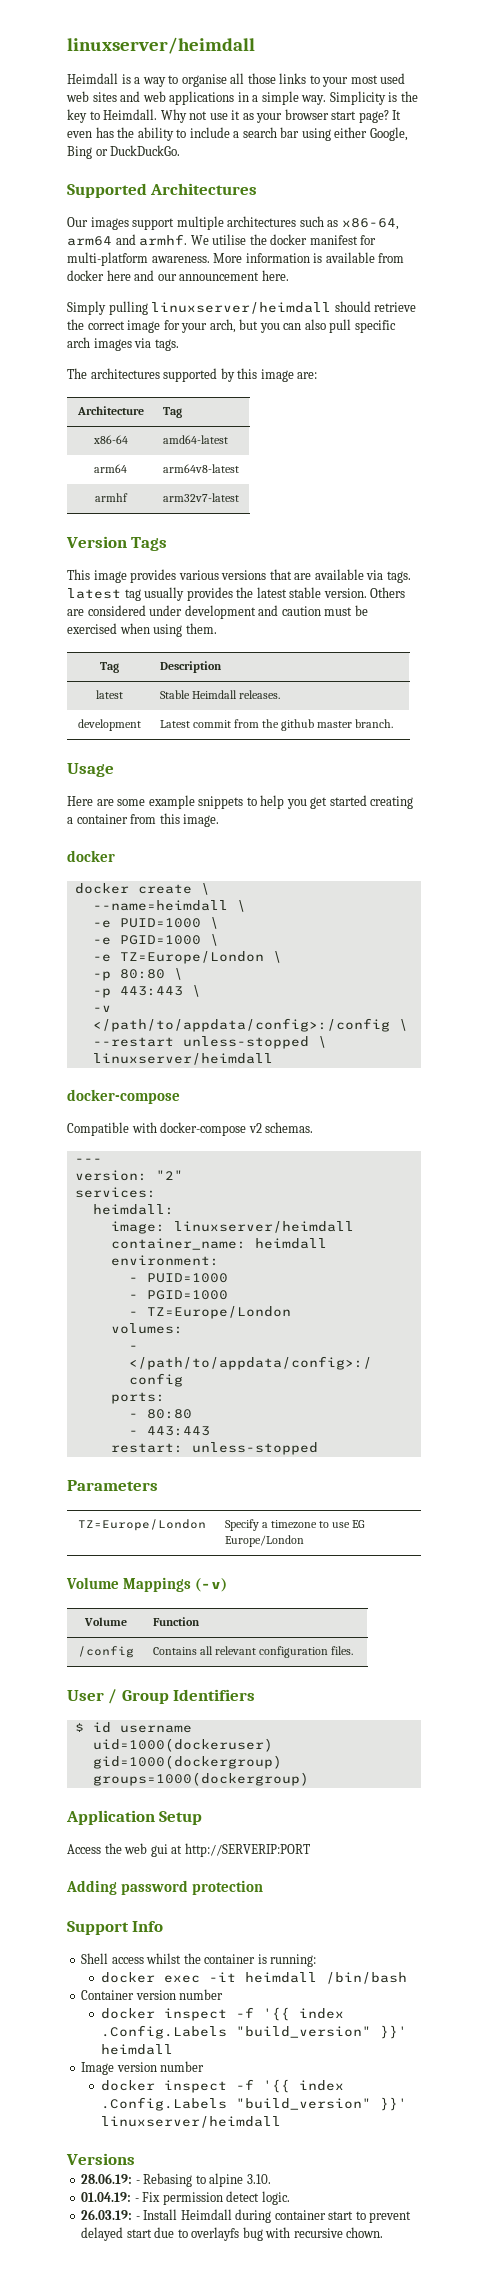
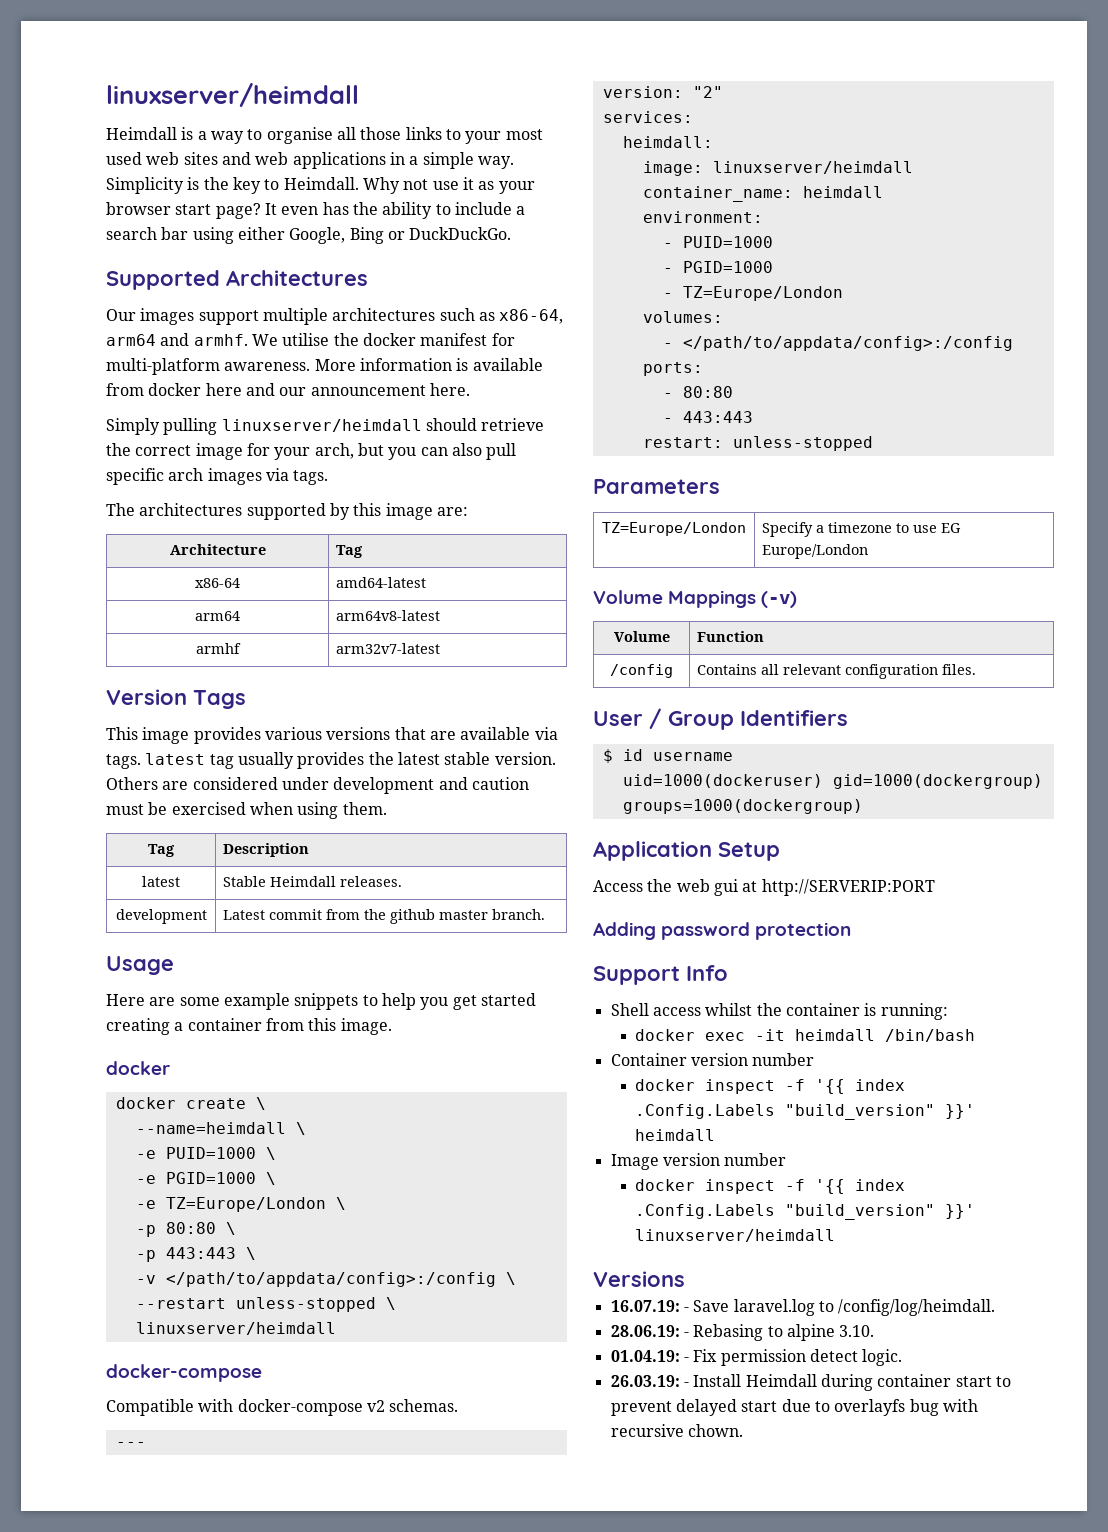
+ 16.07.19: - Save laravel.log to /config/log/heimdall.

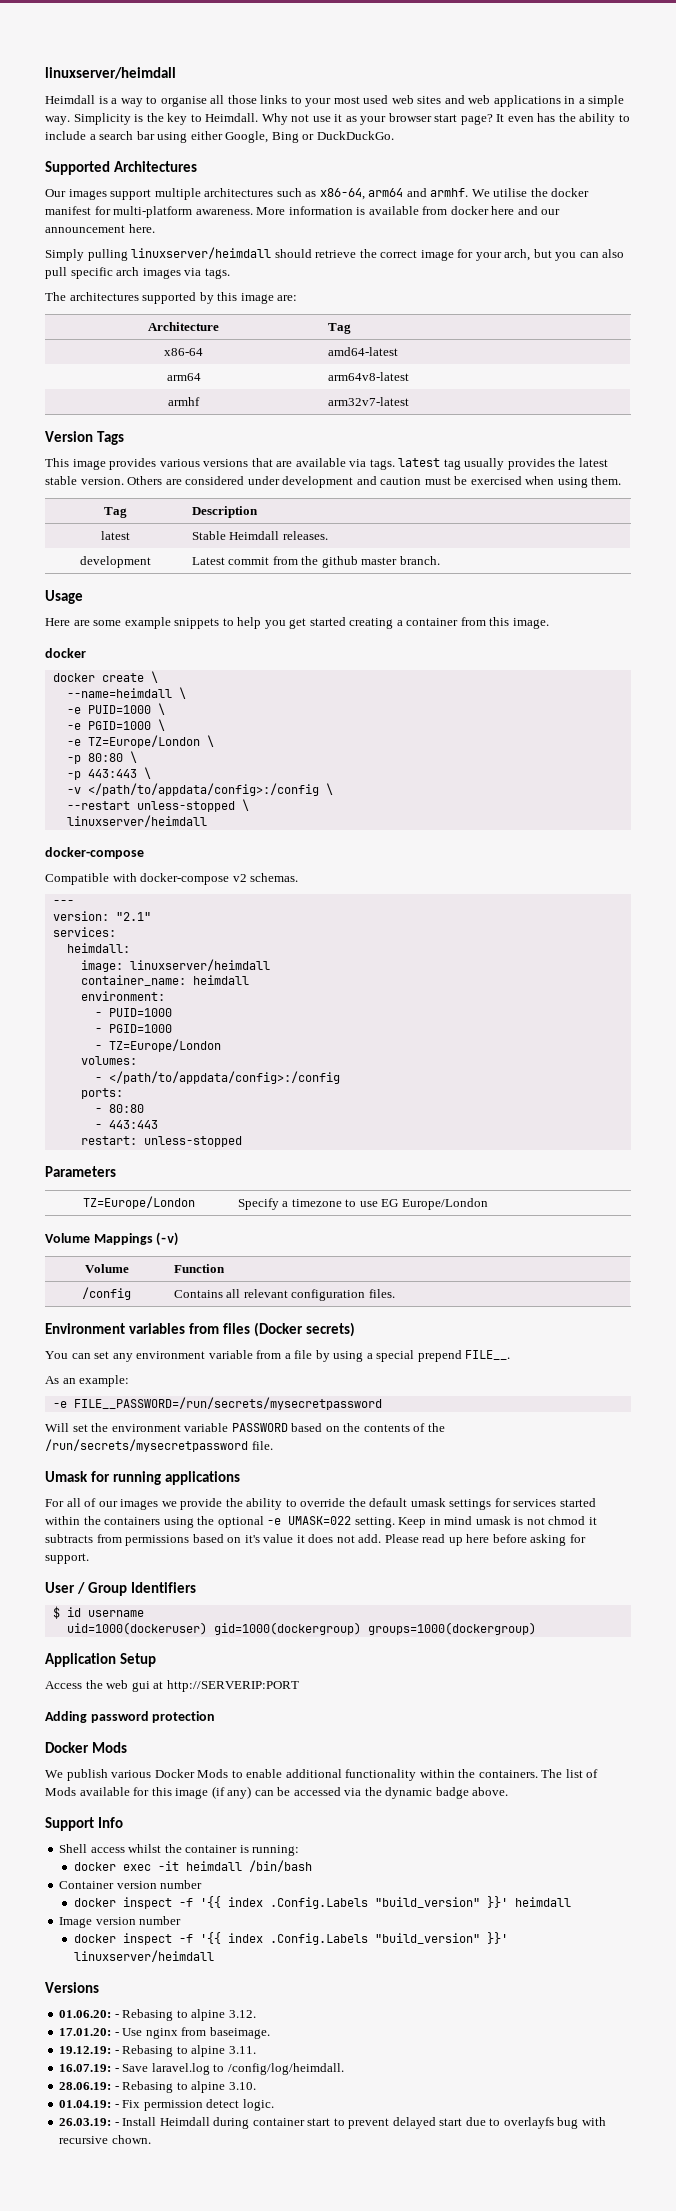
- version: "2"
+ version: "2.1"
+ Environment variables from files (Docker secrets)
+ You can set any environment variable from a file by using a special prepend FILE__.
+ As an example:
+ -e FILE__PASSWORD=/run/secrets/mysecretpassword
+ Will set the environment variable PASSWORD based on the contents of the /run/secrets/mysecretpassword file.
+ Umask for running applications
+ For all of our images we provide the ability to override the default umask settings for services started within the containers using the optional -e UMASK=022 setting. Keep in mind umask is not chmod it subtracts from permissions based on it's value it does not add. Please read up here before asking for support.
  Adding password protection
+ Docker Mods
+ We publish various Docker Mods to enable additional functionality within the containers. The list of Mods available for this image (if any) can be accessed via the dynamic badge above.
+ 01.06.20: - Rebasing to alpine 3.12.
+ 17.01.20: - Use nginx from baseimage.
+ 19.12.19: - Rebasing to alpine 3.11.

